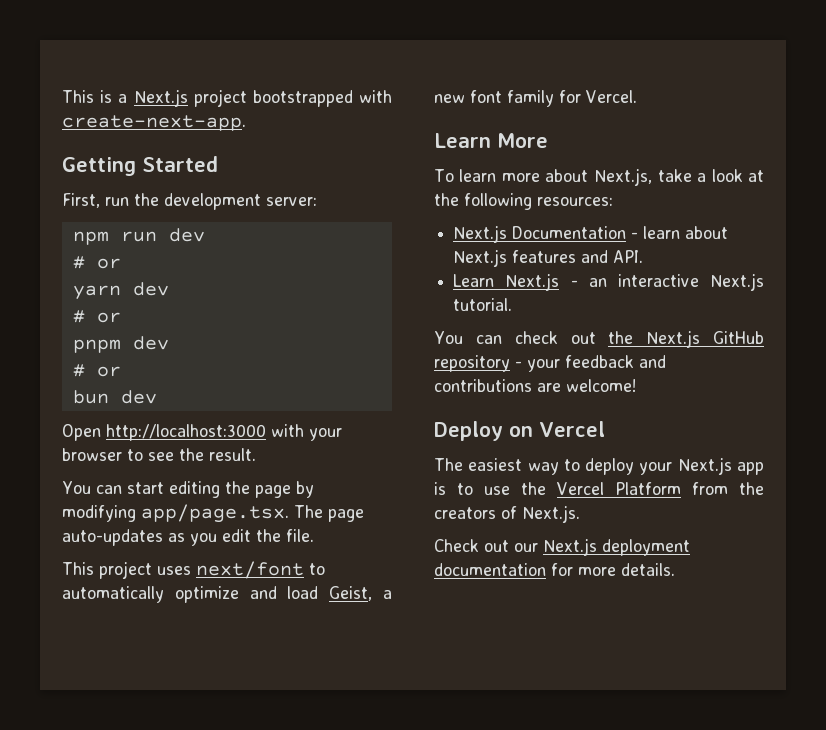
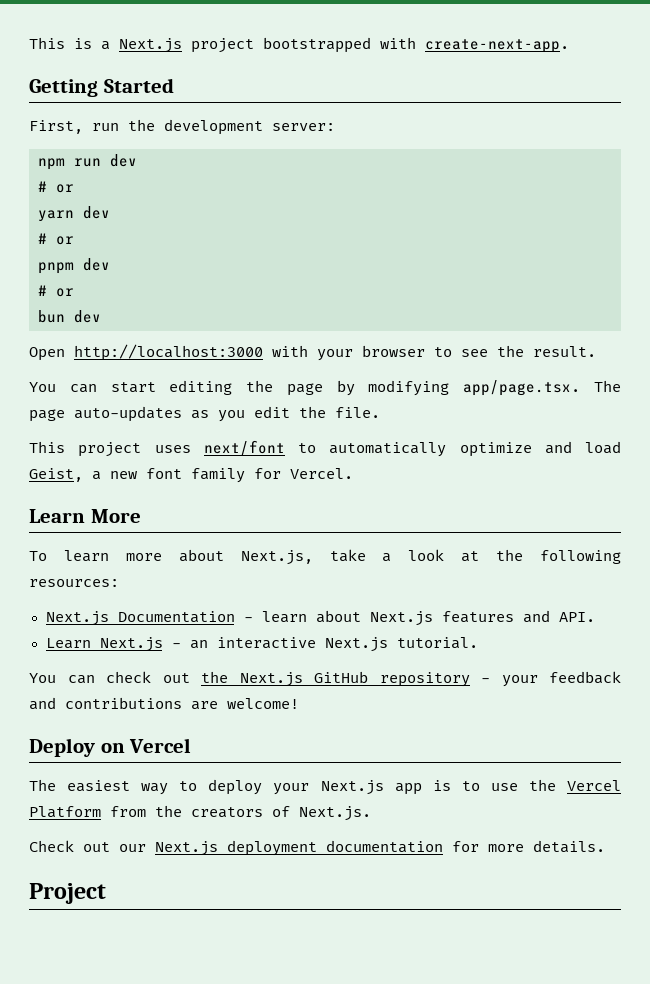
+ Project

